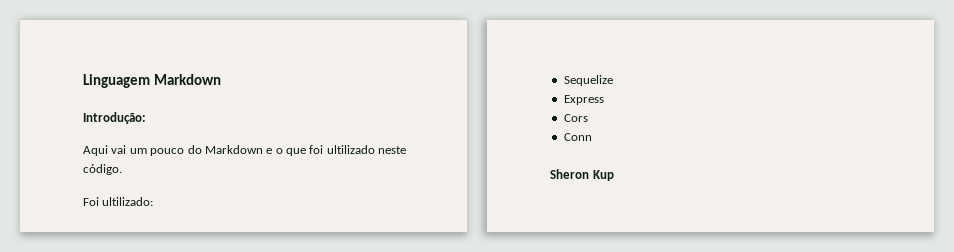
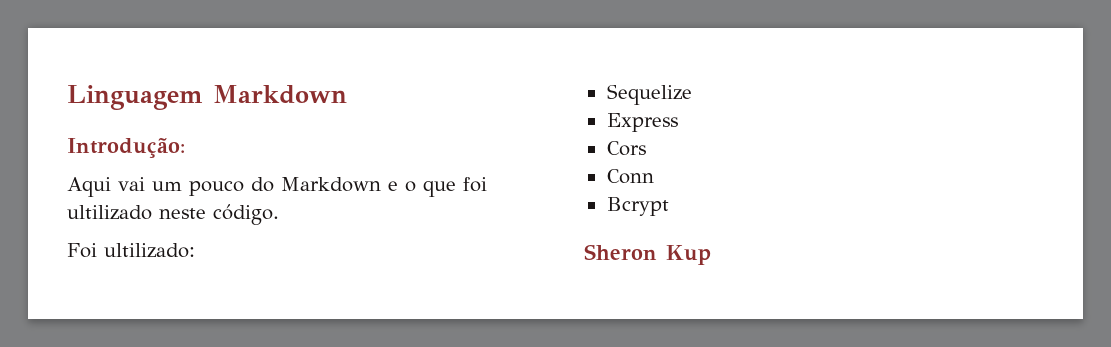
+ Bcrypt

